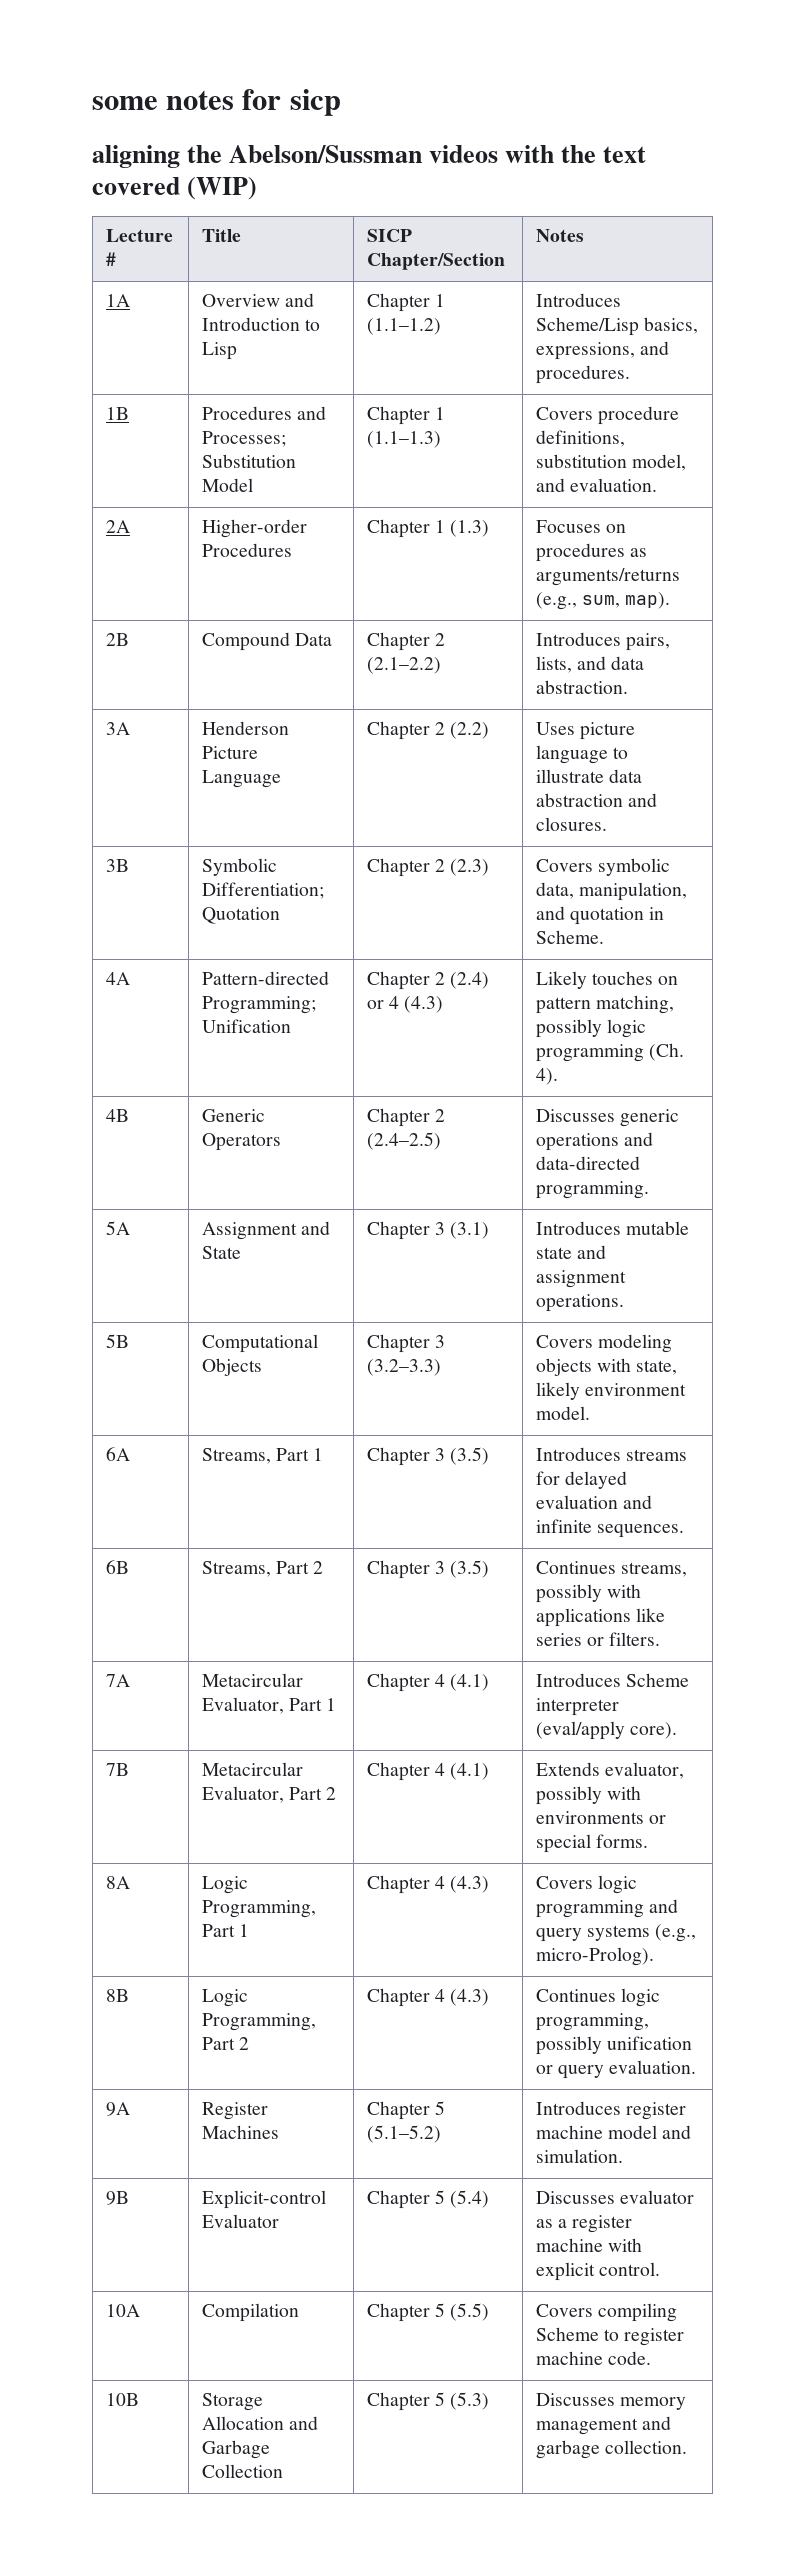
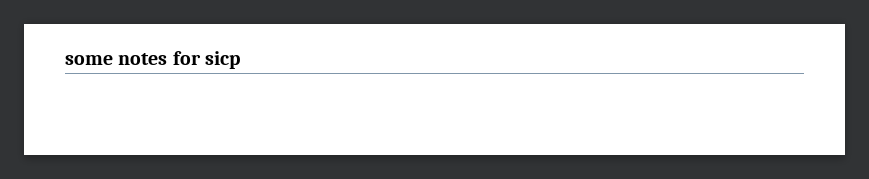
- aligning the Abelson/Sussman videos with the text covered (WIP)
- Lecture # | Title | SICP Chapter/Section | Notes
- 1A | Overview and Introduction to Lisp | Chapter 1 (1.1–1.2) | Introduces Scheme/Lisp basics, expressions, and procedures.
- 1B | Procedures and Processes; Substitution Model | Chapter 1 (1.1–1.3) | Covers procedure definitions, substitution model, and evaluation.
- 2A | Higher-order Procedures | Chapter 1 (1.3) | Focuses on procedures as arguments/returns (e.g., sum, map).
- 2B | Compound Data | Chapter 2 (2.1–2.2) | Introduces pairs, lists, and data abstraction.
- 3A | Henderson Picture Language | Chapter 2 (2.2) | Uses picture language to illustrate data abstraction and closures.
- 3B | Symbolic Differentiation; Quotation | Chapter 2 (2.3) | Covers symbolic data, manipulation, and quotation in Scheme.
- 4A | Pattern-directed Programming; Unification | Chapter 2 (2.4) or 4 (4.3) | Likely touches on pattern matching, possibly logic programming (Ch. 4).
- 4B | Generic Operators | Chapter 2 (2.4–2.5) | Discusses generic operations and data-directed programming.
- 5A | Assignment and State | Chapter 3 (3.1) | Introduces mutable state and assignment operations.
- 5B | Computational Objects | Chapter 3 (3.2–3.3) | Covers modeling objects with state, likely environment model.
- 6A | Streams, Part 1 | Chapter 3 (3.5) | Introduces streams for delayed evaluation and infinite sequences.
- 6B | Streams, Part 2 | Chapter 3 (3.5) | Continues streams, possibly with applications like series or filters.
- 7A | Metacircular Evaluator, Part 1 | Chapter 4 (4.1) | Introduces Scheme interpreter (eval/apply core).
- 7B | Metacircular Evaluator, Part 2 | Chapter 4 (4.1) | Extends evaluator, possibly with environments or special forms.
- 8A | Logic Programming, Part 1 | Chapter 4 (4.3) | Covers logic programming and query systems (e.g., micro-Prolog).
- 8B | Logic Programming, Part 2 | Chapter 4 (4.3) | Continues logic programming, possibly unification or query evaluation.
- 9A | Register Machines | Chapter 5 (5.1–5.2) | Introduces register machine model and simulation.
- 9B | Explicit-control Evaluator | Chapter 5 (5.4) | Discusses evaluator as a register machine with explicit control.
- 10A | Compilation | Chapter 5 (5.5) | Covers compiling Scheme to register machine code.
- 10B | Storage Allocation and Garbage Collection | Chapter 5 (5.3) | Discusses memory management and garbage collection.

